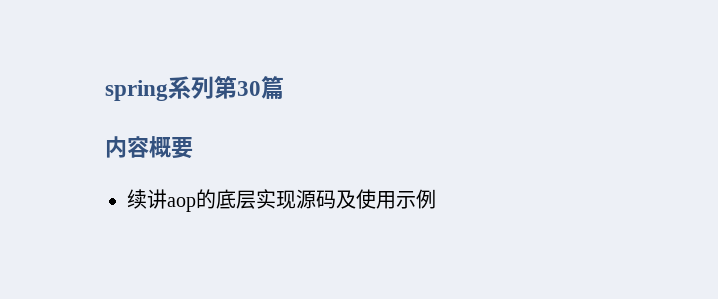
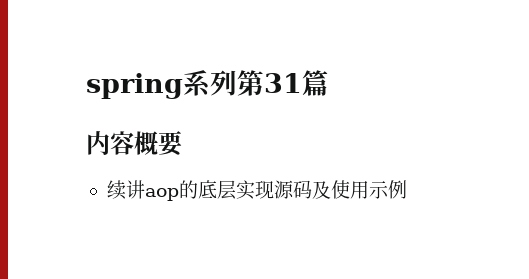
- spring系列第30篇
+ spring系列第31篇

